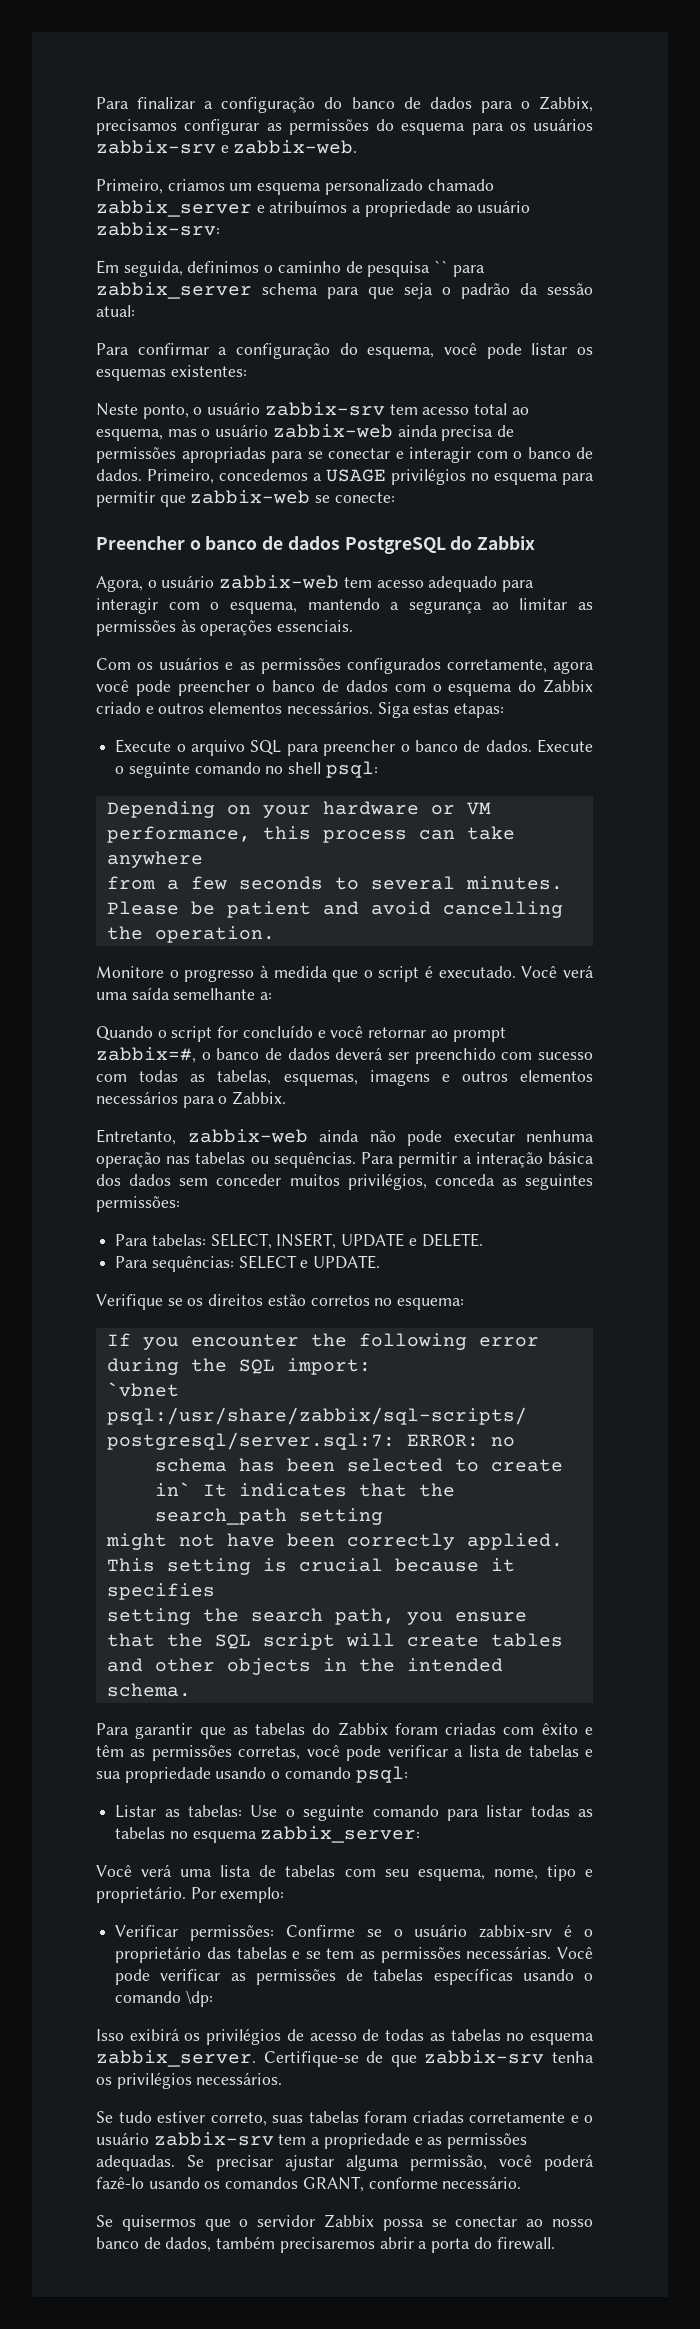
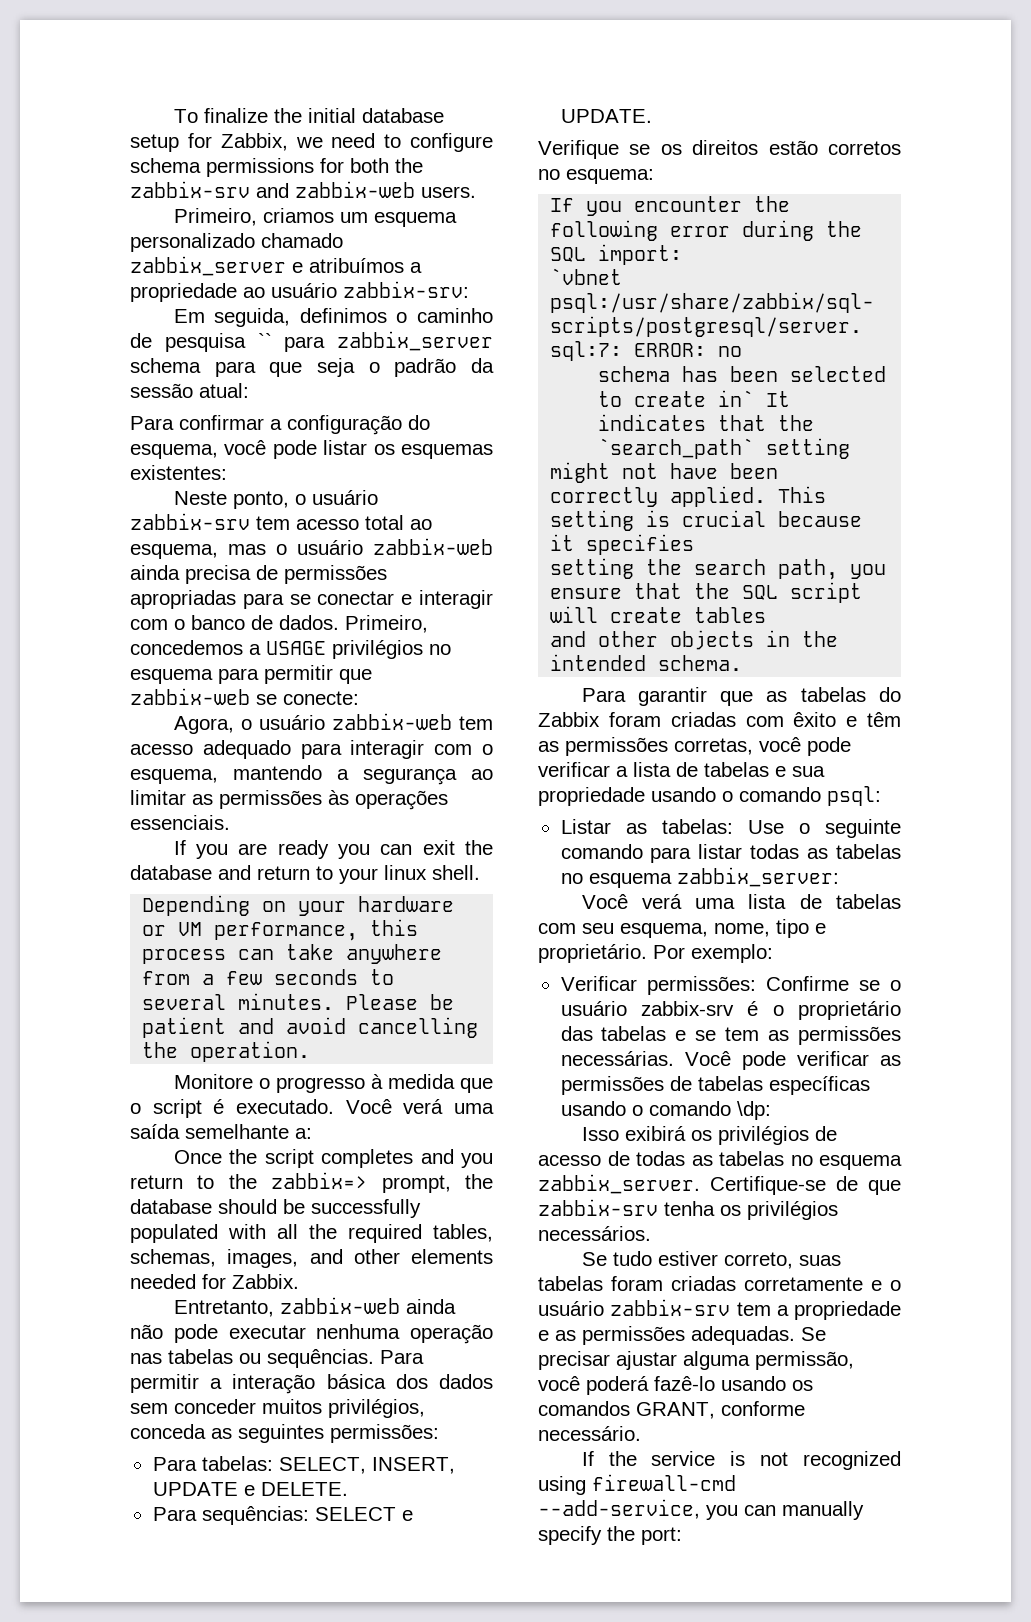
- Para finalizar a configuração do banco de dados para o Zabbix, precisamos configurar as permissões do esquema para os usuários zabbix-srv e zabbix-web.
+ To finalize the initial database setup for Zabbix, we need to configure schema permissions for both the zabbix-srv and zabbix-web users.
- Preencher o banco de dados PostgreSQL do Zabbix
- Com os usuários e as permissões configurados corretamente, agora você pode preencher o banco de dados com o esquema do Zabbix criado e outros elementos necessários. Siga estas etapas:
- Execute o arquivo SQL para preencher o banco de dados. Execute o seguinte comando no shell psql:
+ If you are ready you can exit the database and return to your linux shell.
- Quando o script for concluído e você retornar ao prompt zabbix=#, o banco de dados deverá ser preenchido com sucesso com todas as tabelas, esquemas, imagens e outros elementos necessários para o Zabbix.
+ Once the script completes and you return to the zabbix=> prompt, the database should be successfully populated with all the required tables, schemas, images, and other elements needed for Zabbix.
- schema has been selected to create in` It indicates that the search_path setting
+ schema has been selected to create in` It indicates that the `search_path` setting
- Se quisermos que o servidor Zabbix possa se conectar ao nosso banco de dados, também precisaremos abrir a porta do firewall.
+ If the service is not recognized using firewall-cmd --add-service, you can manually specify the port:

